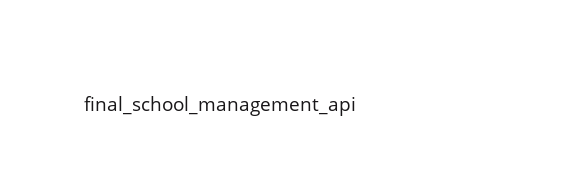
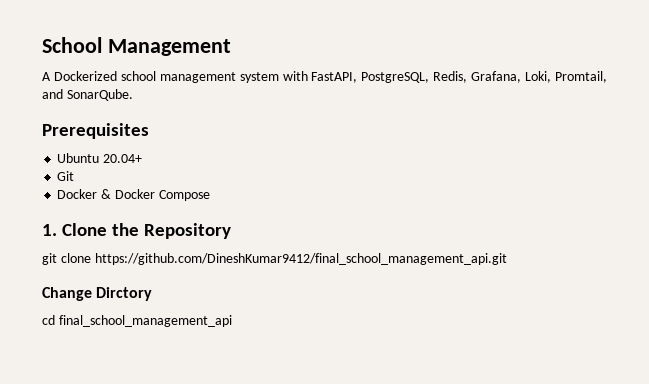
- final_school_management_api
+ School Management
+ A Dockerized school management system with FastAPI, PostgreSQL, Redis, Grafana, Loki, Promtail, and SonarQube.
+ Prerequisites
+ Ubuntu 20.04+
+ Git
+ Docker & Docker Compose
+ 1. Clone the Repository
+ git clone https://github.com/DineshKumar9412/final_school_management_api.git
+ Change Dirctory
+ cd final_school_management_api

